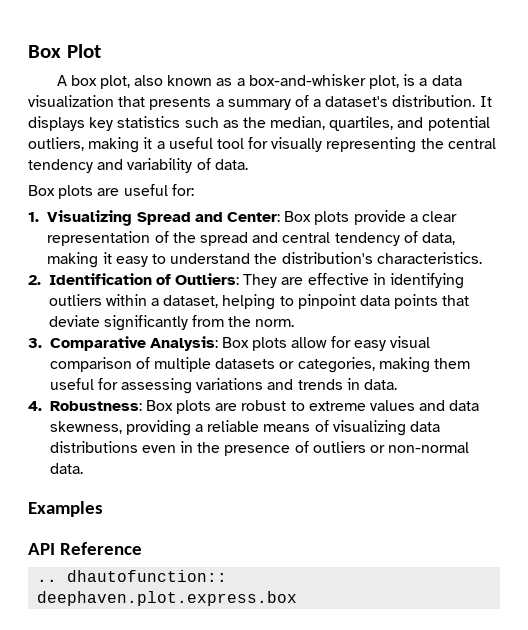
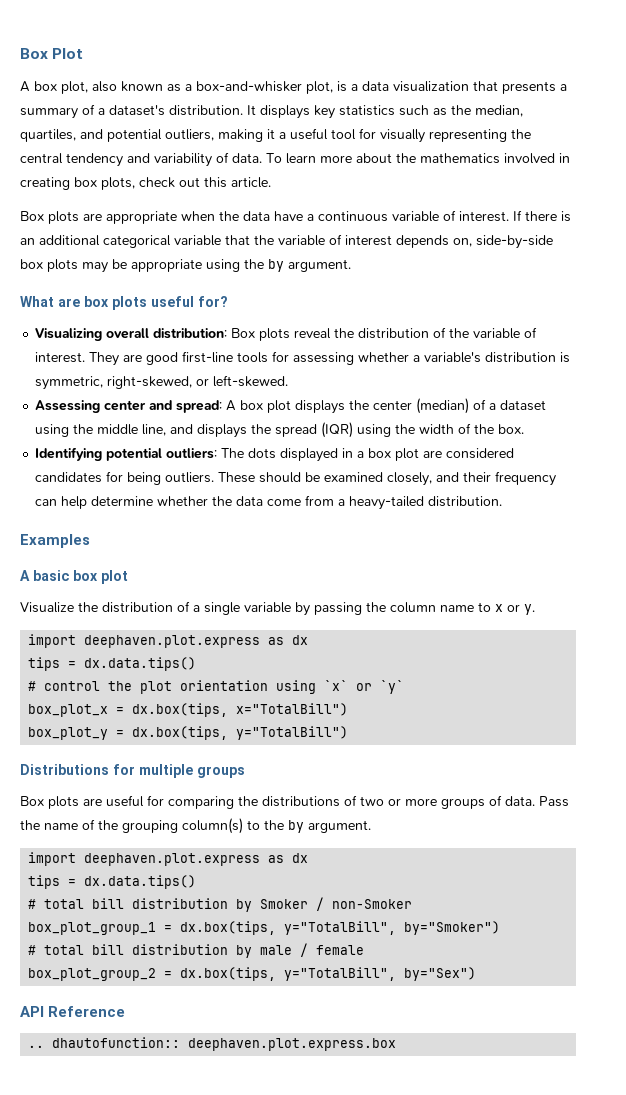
- It displays key statistics such as the median, quartiles, and potential outliers, making it a useful tool for visually representing the central tendency and variability of data.
- Box plots are useful for:
- 1. Visualizing Spread and Center: Box plots provide a clear representation of the spread and central tendency of data, making it easy to understand the distribution's characteristics.
- 2. Identification of Outliers: They are effective in identifying outliers within a dataset, helping to pinpoint data points that deviate significantly from the norm.
- 3. Comparative Analysis: Box plots allow for easy visual comparison of multiple datasets or categories, making them useful for assessing variations and trends in data.
- 4. Robustness: Box plots are robust to extreme values and data skewness, providing a reliable means of visualizing data distributions even in the presence of outliers or non-normal data.
+ It displays key statistics such as the median, quartiles, and potential outliers, making it a useful tool for visually representing the central tendency and variability of data. To learn more about the mathematics involved in creating box plots, check out this article.
+ Box plots are appropriate when the data have a continuous variable of interest. If there is an additional categorical variable that the variable of interest depends on, side-by-side box plots may be appropriate using the by argument.
+ What are box plots useful for?
+ Visualizing overall distribution: Box plots reveal the distribution of the variable of interest. They are good first-line tools for assessing whether a variable's distribution is symmetric, right-skewed, or left-skewed.
+ Assessing center and spread: A box plot displays the center (median) of a dataset using the middle line, and displays the spread (IQR) using the width of the box.
+ Identifying potential outliers: The dots displayed in a box plot are considered candidates for being outliers. These should be examined closely, and their frequency can help determine whether the data come from a heavy-tailed distribution.
  Examples
+ A basic box plot
+ Visualize the distribution of a single variable by passing the column name to x or y.
+ import deephaven.plot.express as dx
+ tips = dx.data.tips()
+ # control the plot orientation using `x` or `y`
+ box_plot_x = dx.box(tips, x="TotalBill")
+ box_plot_y = dx.box(tips, y="TotalBill")
+ Distributions for multiple groups
+ Box plots are useful for comparing the distributions of two or more groups of data. Pass the name of the grouping column(s) to the by argument.
+ import deephaven.plot.express as dx
+ tips = dx.data.tips()
+ # total bill distribution by Smoker / non-Smoker
+ box_plot_group_1 = dx.box(tips, y="TotalBill", by="Smoker")
+ # total bill distribution by male / female
+ box_plot_group_2 = dx.box(tips, y="TotalBill", by="Sex")

